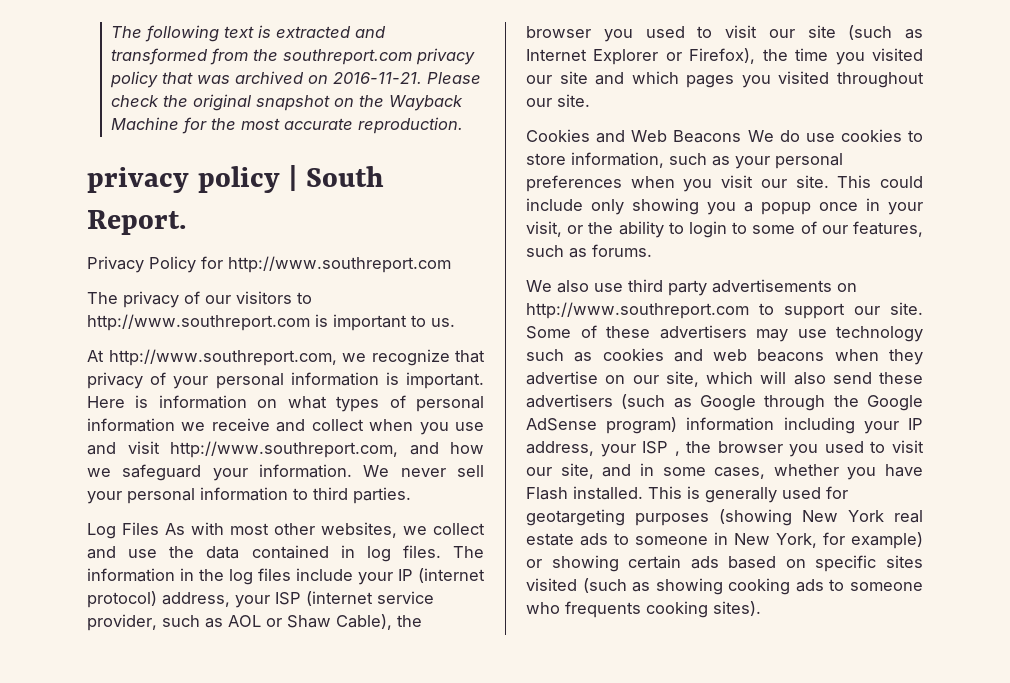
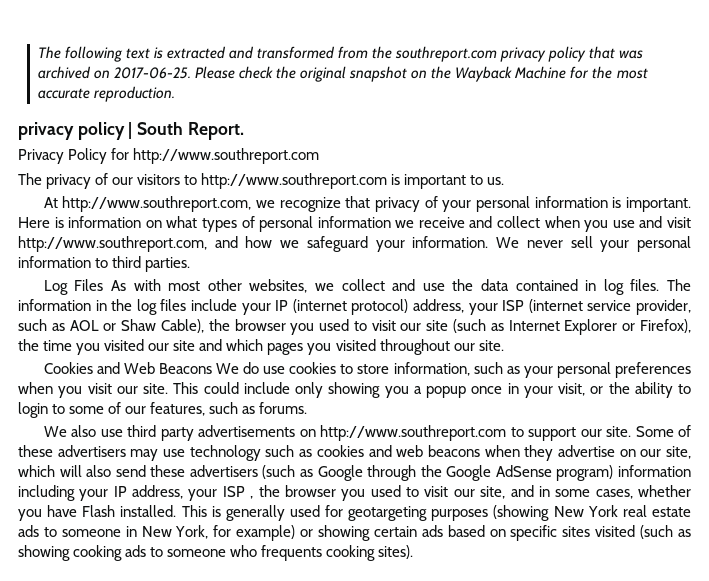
- The following text is extracted and transformed from the southreport.com privacy policy that was archived on 2016-11-21.
+ The following text is extracted and transformed from the southreport.com privacy policy that was archived on 2017-06-25.

